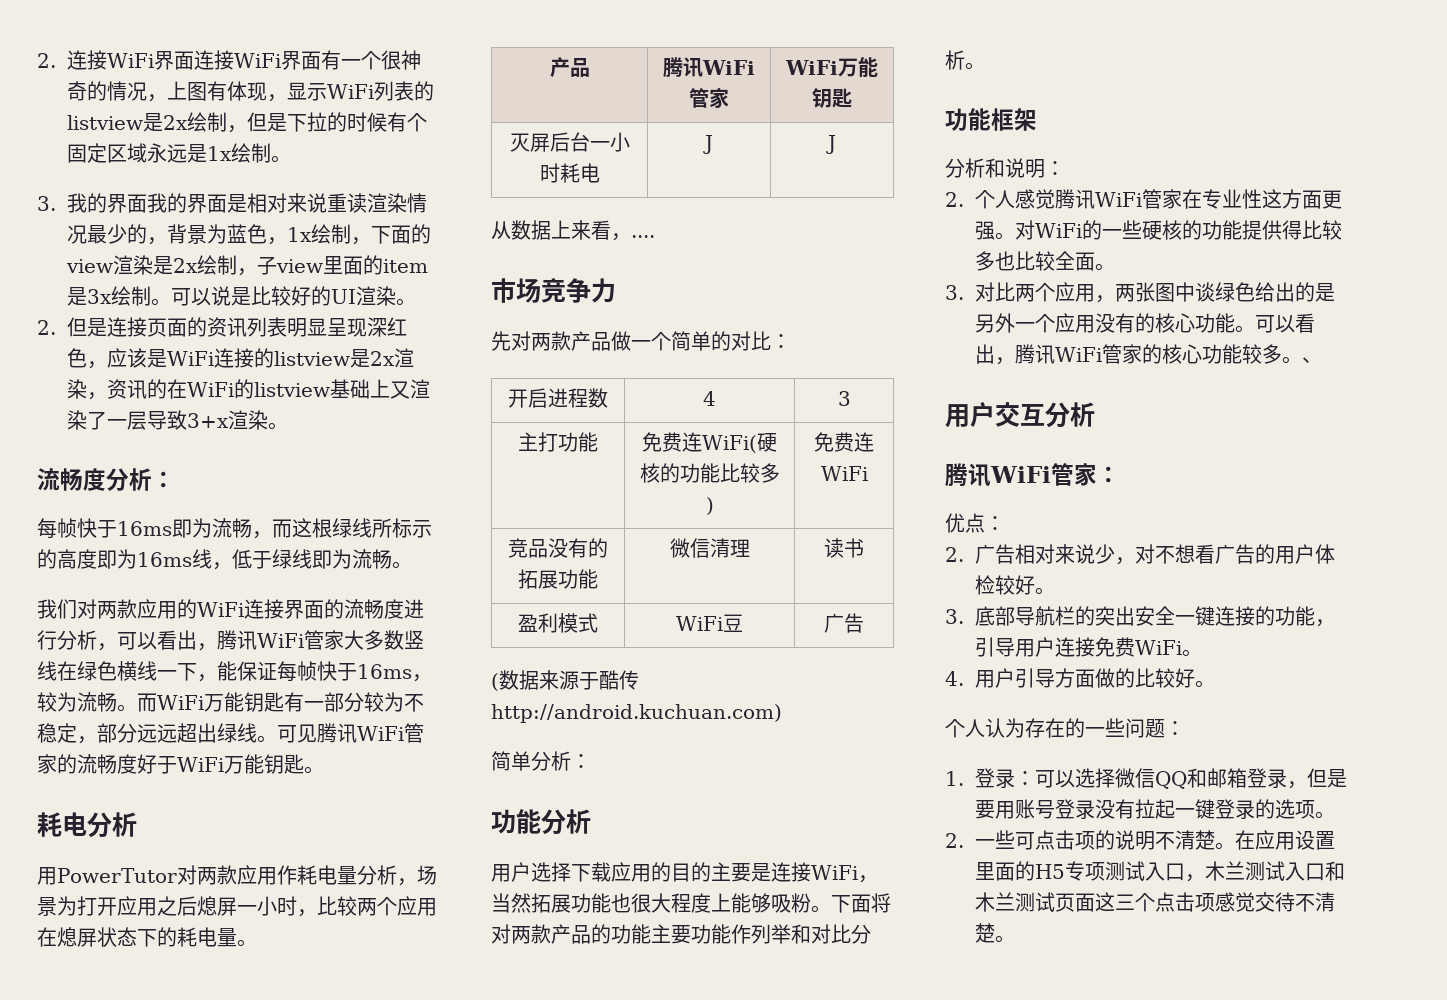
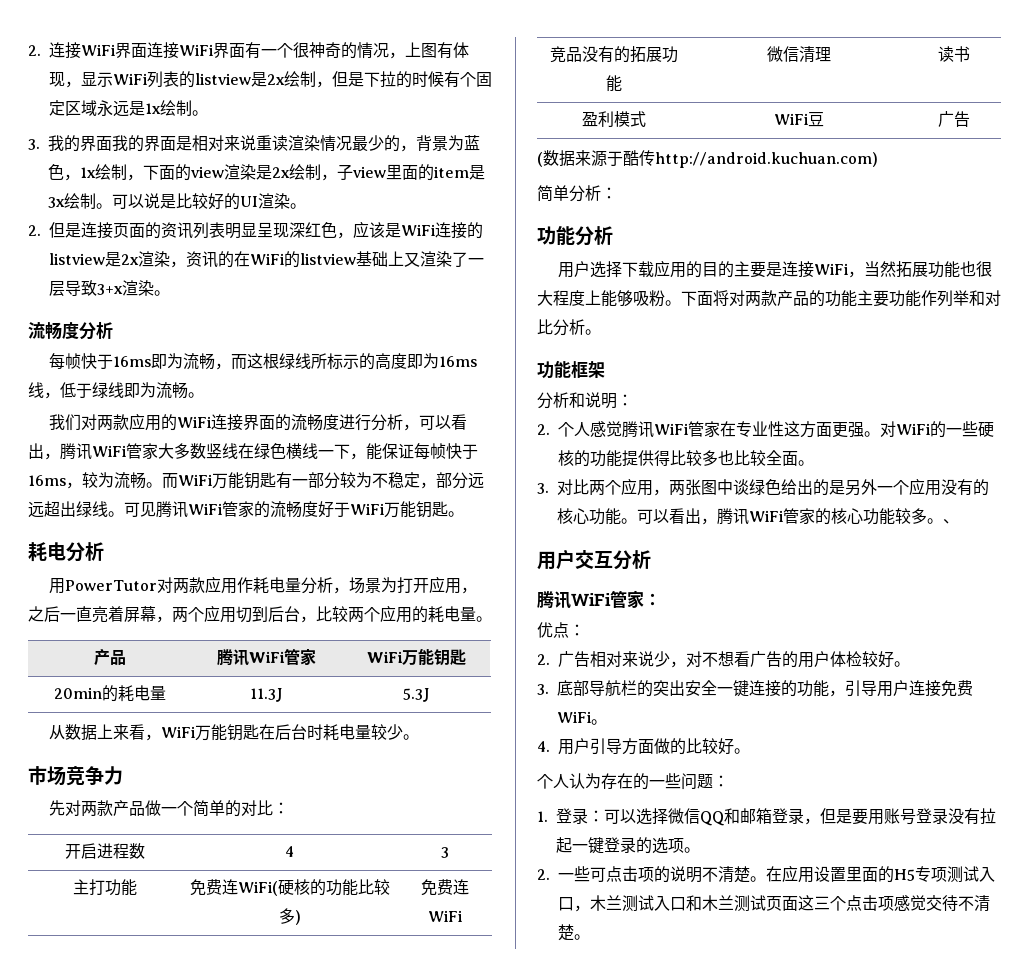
- 流畅度分析：
+ 流畅度分析
- 用PowerTutor对两款应用作耗电量分析，场景为打开应用之后熄屏一小时，比较两个应用在熄屏状态下的耗电量。
+ 用PowerTutor对两款应用作耗电量分析，场景为打开应用，之后一直亮着屏幕，两个应用切到后台，比较两个应用的耗电量。
- 灭屏后台一小时耗电 | J | J
+ 20min的耗电量 | 11.3J | 5.3J
- 从数据上来看，....
+ 从数据上来看，WiFi万能钥匙在后台时耗电量较少。

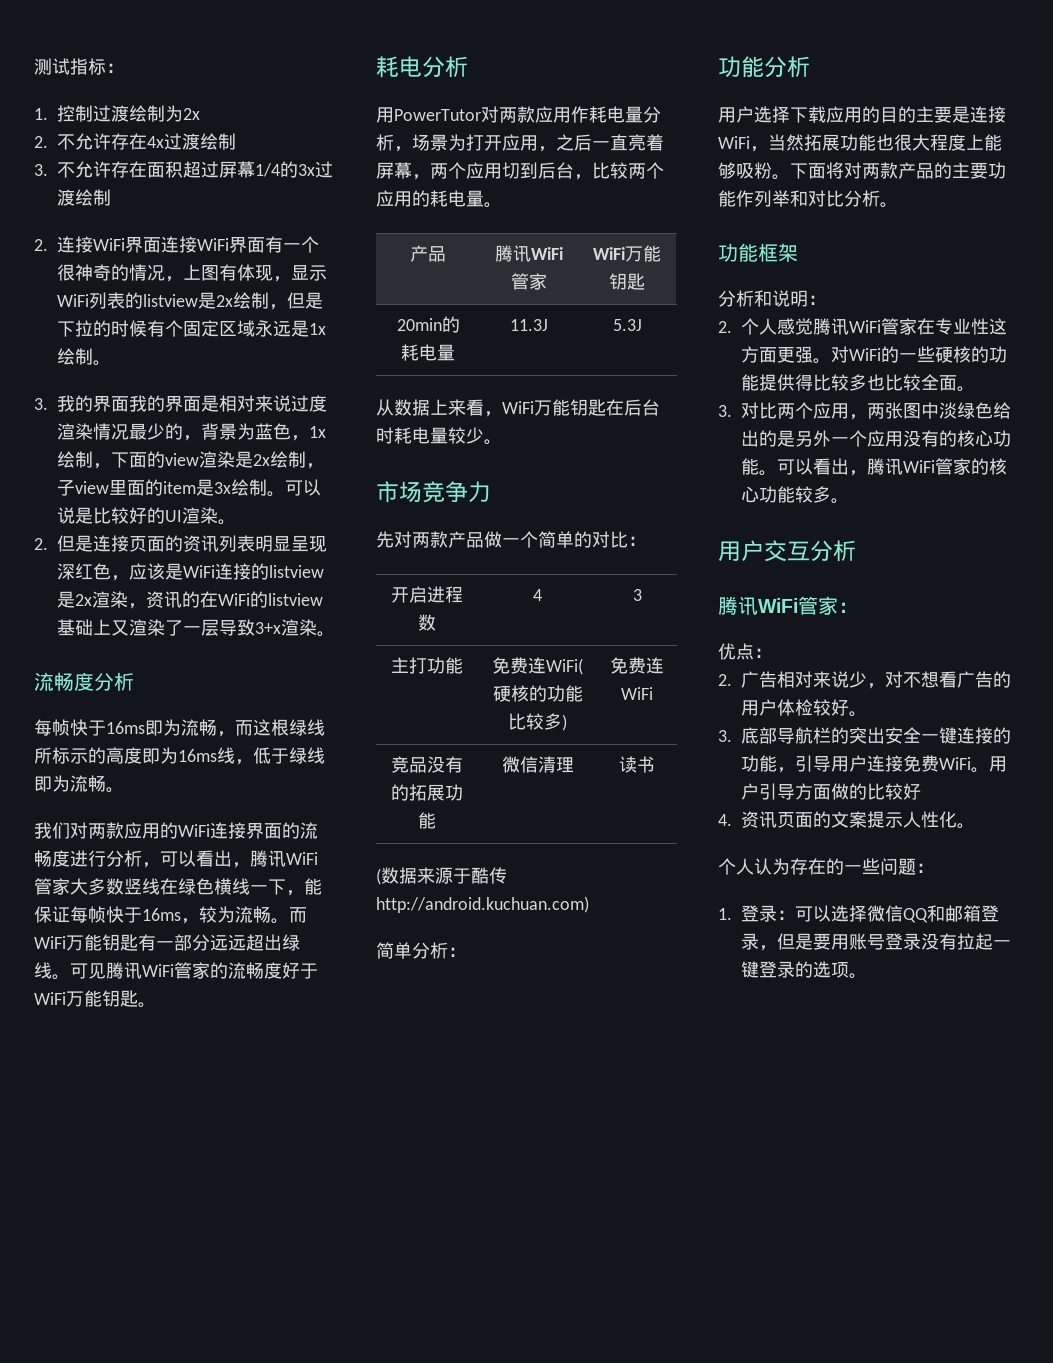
+ 测试指标：
+ 1.控制过渡绘制为2x
+ 2.不允许存在4x过渡绘制
+ 3.不允许存在面积超过屏幕1/4的3x过渡绘制
- 3.我的界面我的界面是相对来说重读渲染情况最少的，背景为蓝色，1x绘制，下面的view渲染是2x绘制，子view里面的item是3x绘制。
+ 3.我的界面我的界面是相对来说过度渲染情况最少的，背景为蓝色，1x绘制，下面的view渲染是2x绘制，子view里面的item是3x绘制。
- 而WiFi万能钥匙有一部分较为不稳定，部分远远超出绿线。
+ 而WiFi万能钥匙有一部分远远超出绿线。
- 盈利模式 | WiFi豆 | 广告
- 下面将对两款产品的功能主要功能作列举和对比分析。
+ 下面将对两款产品的主要功能作列举和对比分析。
- 3.对比两个应用，两张图中谈绿色给出的是另外一个应用没有的核心功能。
+ 3.对比两个应用，两张图中淡绿色给出的是另外一个应用没有的核心功能。
- 、
- 3.底部导航栏的突出安全一键连接的功能，引导用户连接免费WiFi。
- 4.用户引导方面做的比较好。
+ 3.底部导航栏的突出安全一键连接的功能，引导用户连接免费WiFi。用户引导方面做的比较好
+ 4.资讯页面的文案提示人性化。
- 2.一些可点击项的说明不清楚。在应用设置里面的H5专项测试入口，木兰测试入口和木兰测试页面这三个点击项感觉交待不清楚。

